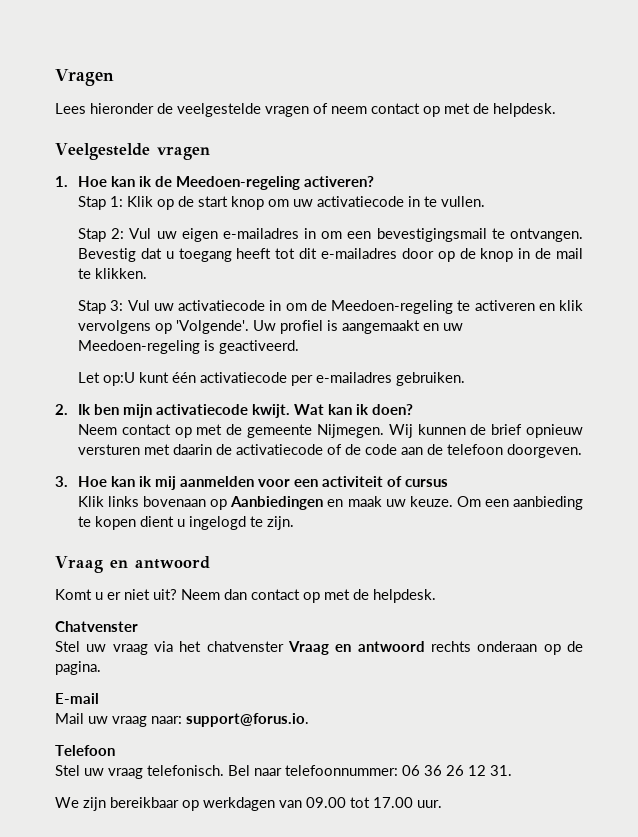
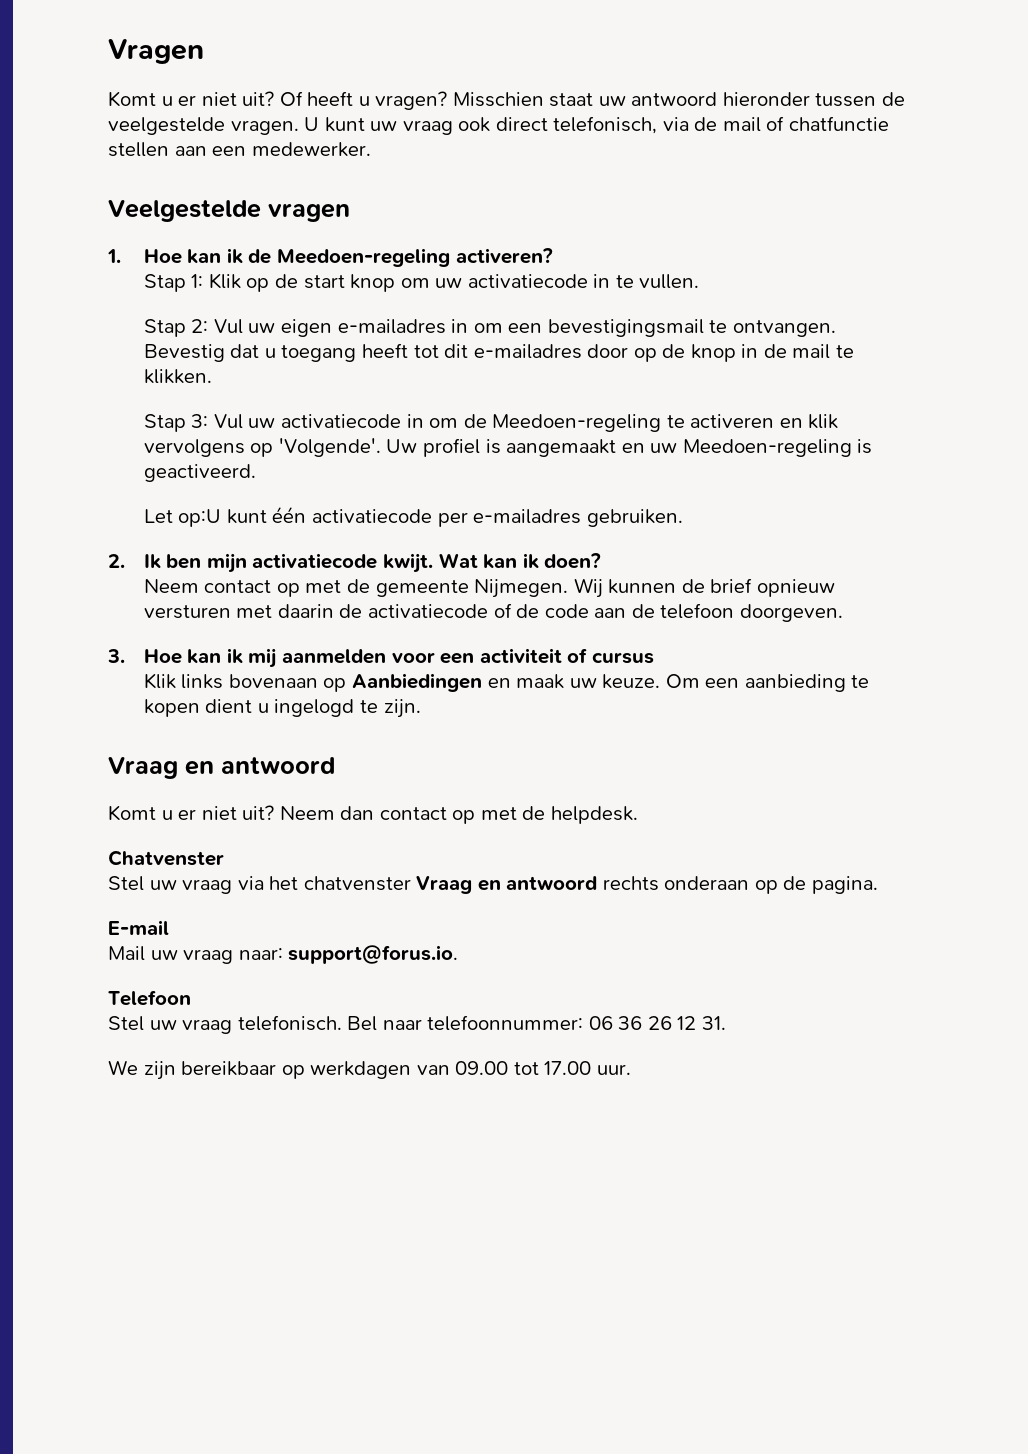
- Lees hieronder de veelgestelde vragen of neem contact op met de helpdesk.
+ Komt u er niet uit? Of heeft u vragen? Misschien staat uw antwoord hieronder tussen de veelgestelde vragen. U kunt uw vraag ook direct telefonisch, via de mail of chatfunctie stellen aan een medewerker.

